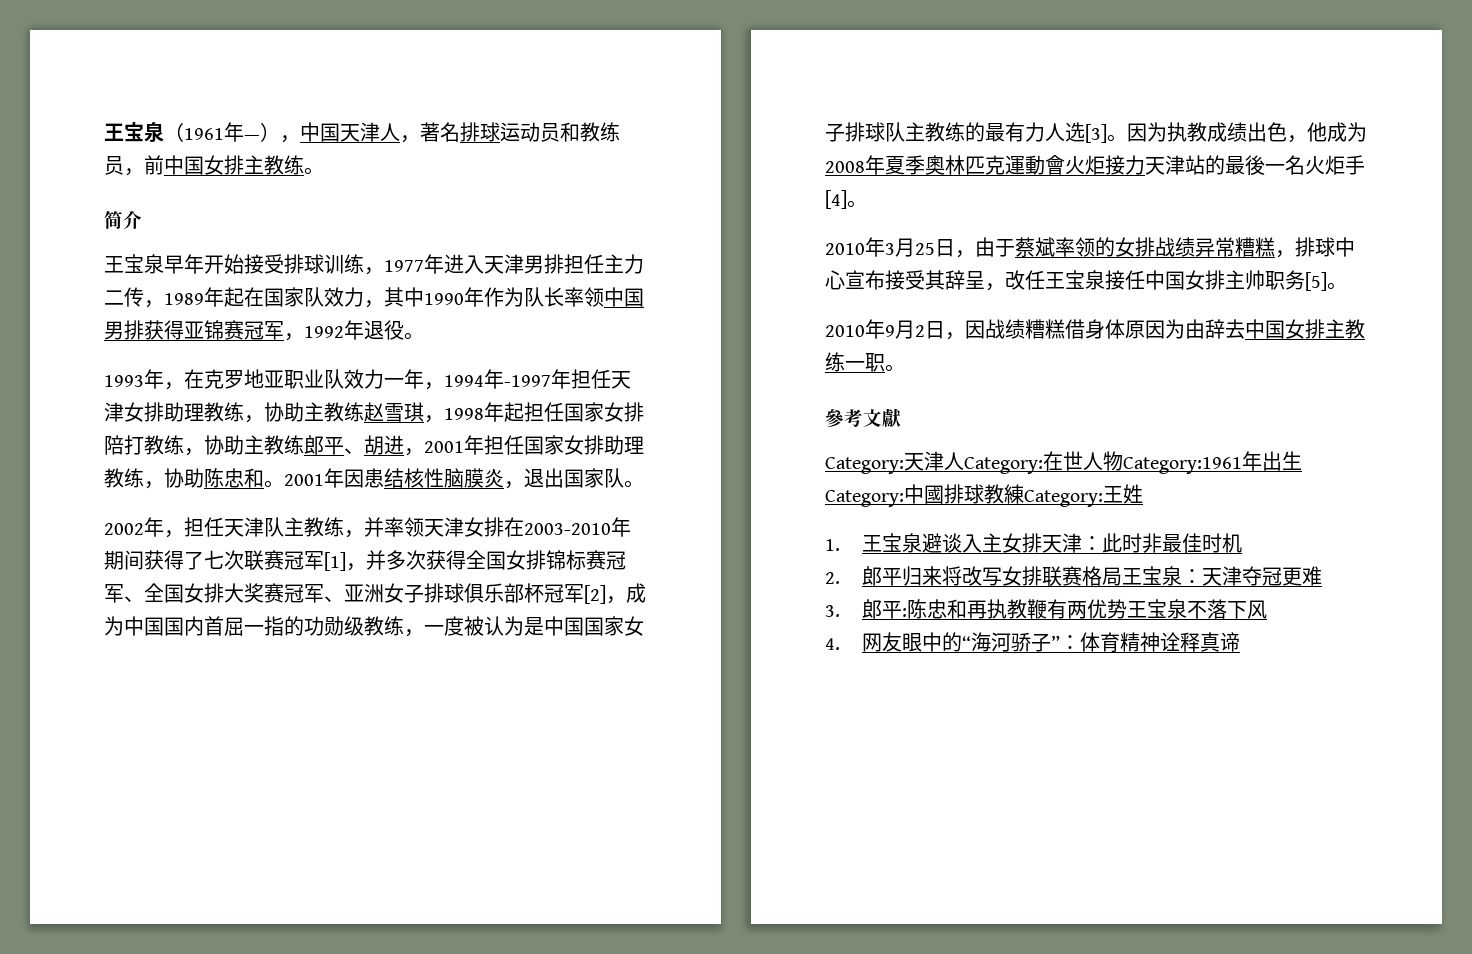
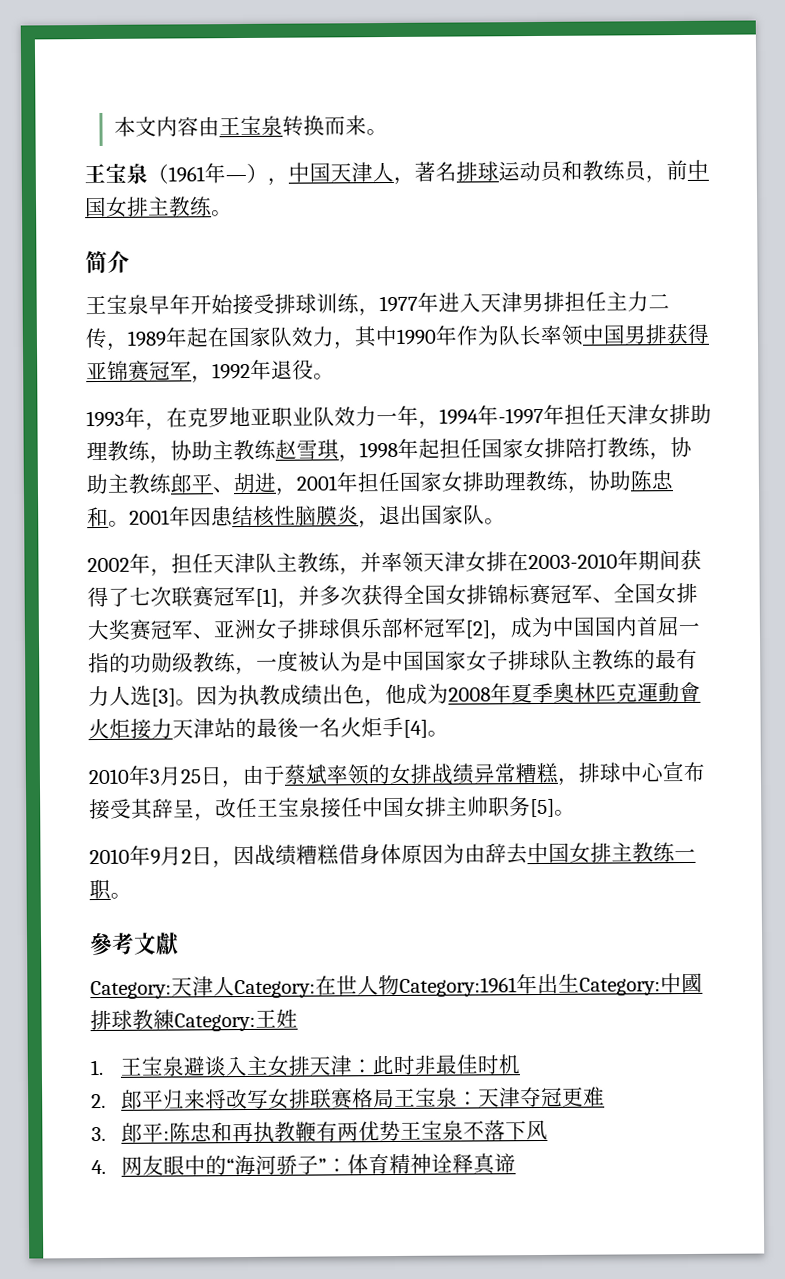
+ 本文内容由王宝泉转换而来。

